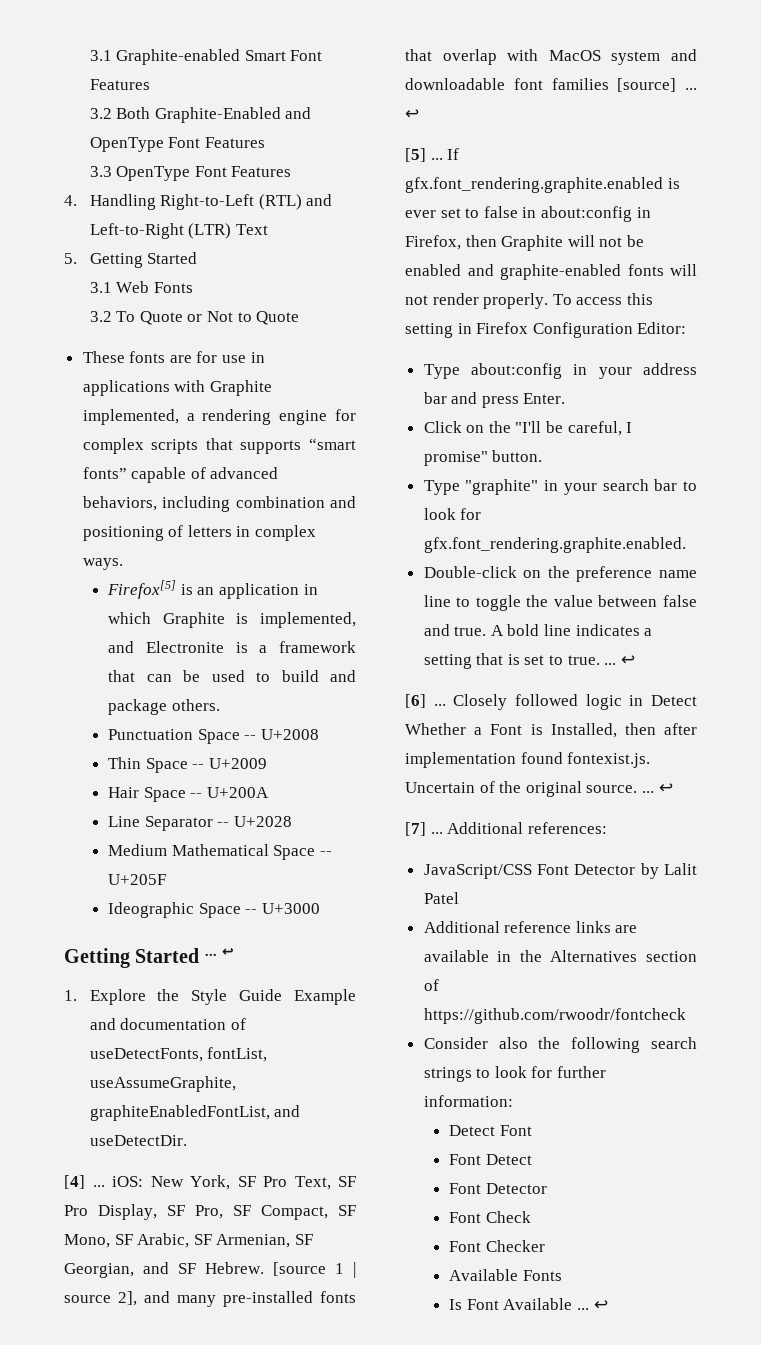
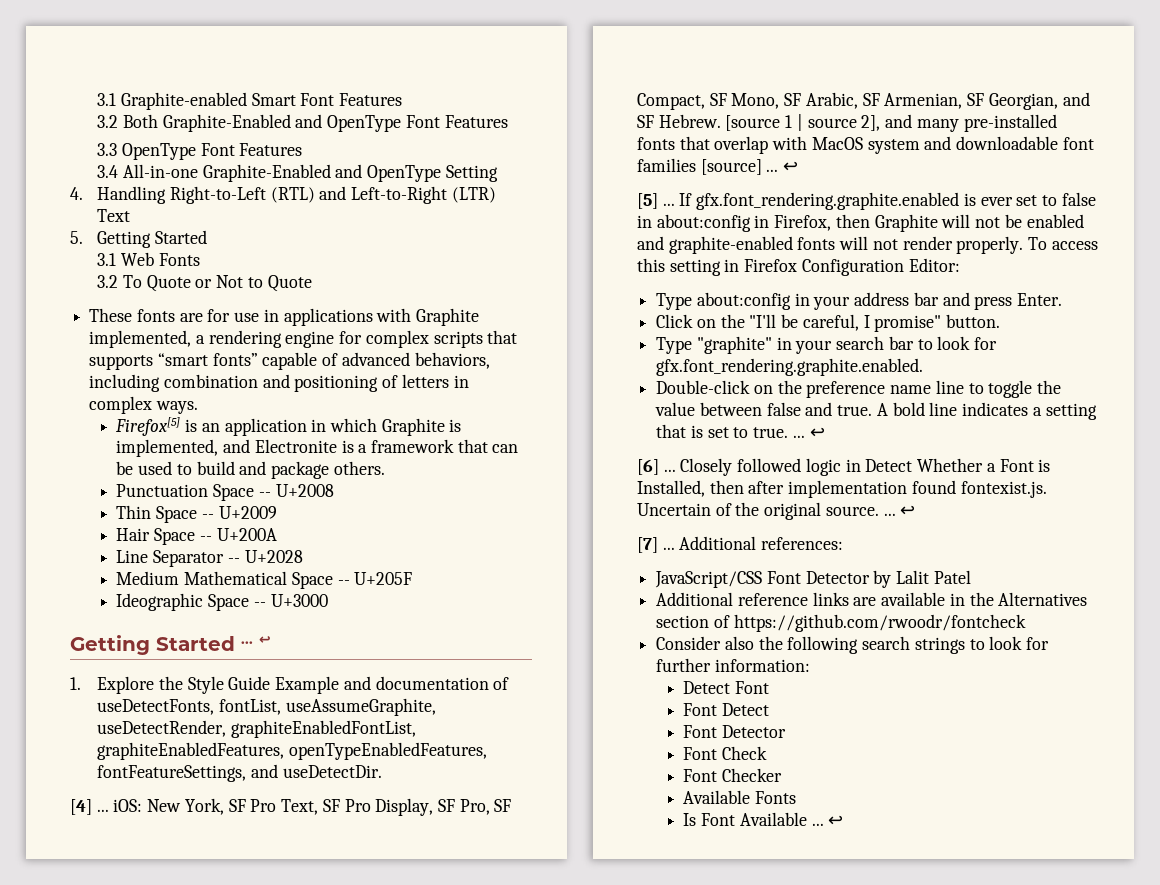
+ 3.4 All-in-one Graphite-Enabled and OpenType Setting
- 1. Explore the Style Guide Example and documentation of useDetectFonts, fontList, useAssumeGraphite, graphiteEnabledFontList, and useDetectDir.
+ 1. Explore the Style Guide Example and documentation of useDetectFonts, fontList, useAssumeGraphite, useDetectRender, graphiteEnabledFontList, graphiteEnabledFeatures, openTypeEnabledFeatures, fontFeatureSettings, and useDetectDir.

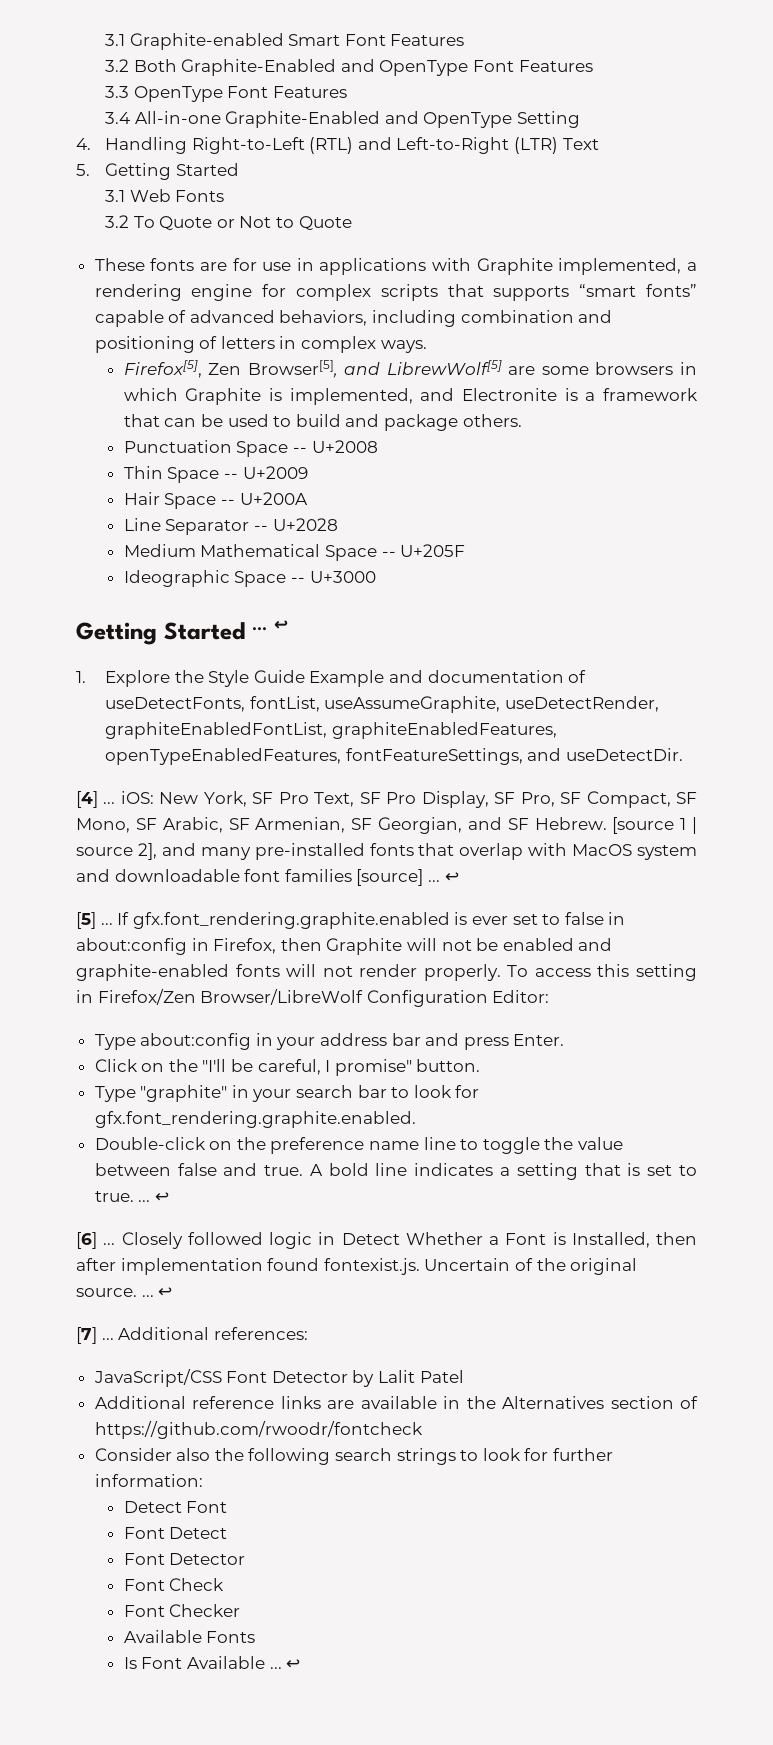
- Firefox[5] is an application in which Graphite is implemented, and Electronite is a framework that can be used to build and package others.
+ Firefox[5], Zen Browser[5], and LibrewWolf[5] are some browsers in which Graphite is implemented, and Electronite is a framework that can be used to build and package others.
- To access this setting in Firefox Configuration Editor:
+ To access this setting in Firefox/Zen Browser/LibreWolf Configuration Editor:

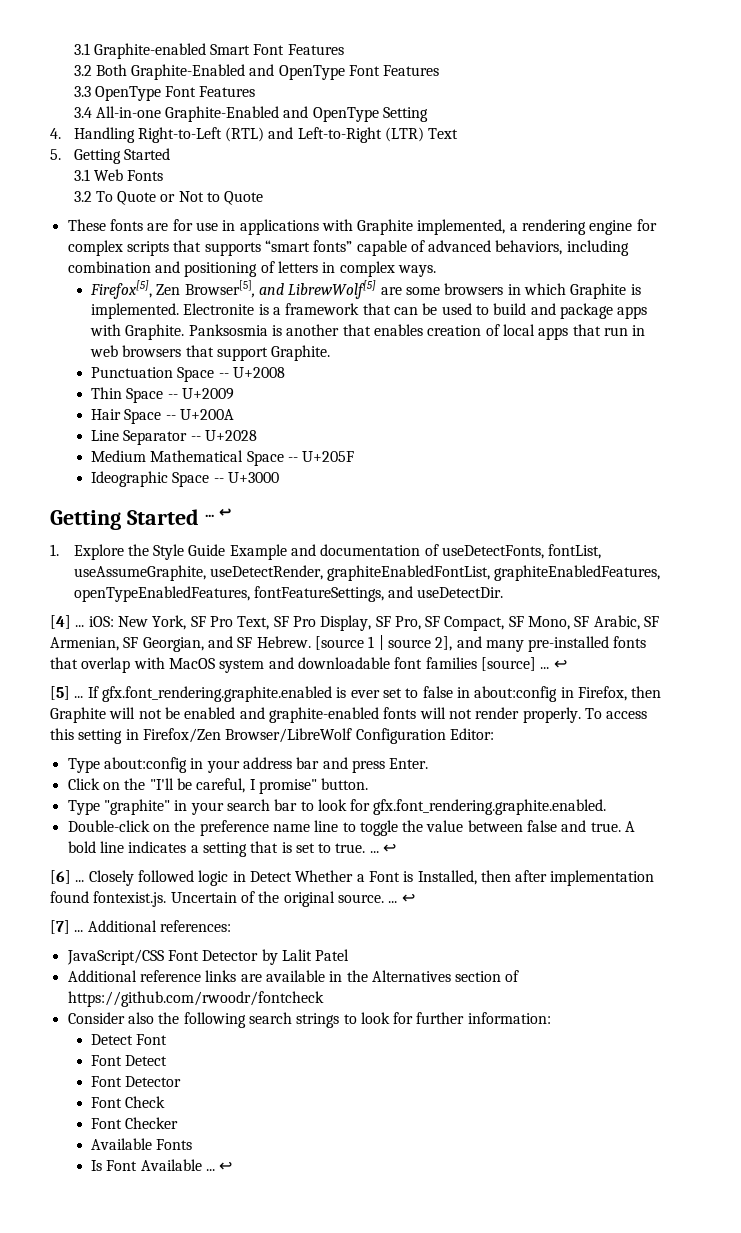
- Firefox[5], Zen Browser[5], and LibrewWolf[5] are some browsers in which Graphite is implemented, and Electronite is a framework that can be used to build and package others.
+ Firefox[5], Zen Browser[5], and LibrewWolf[5] are some browsers in which Graphite is implemented. Electronite is a framework that can be used to build and package apps with Graphite. Panksosmia is another that enables creation of local apps that run in web browsers that support Graphite.

